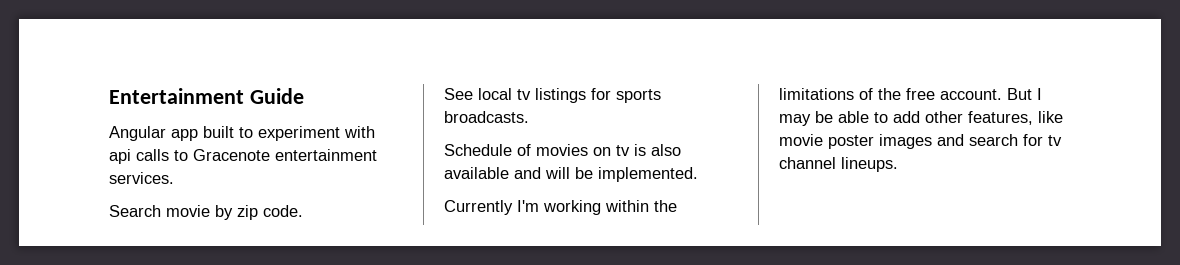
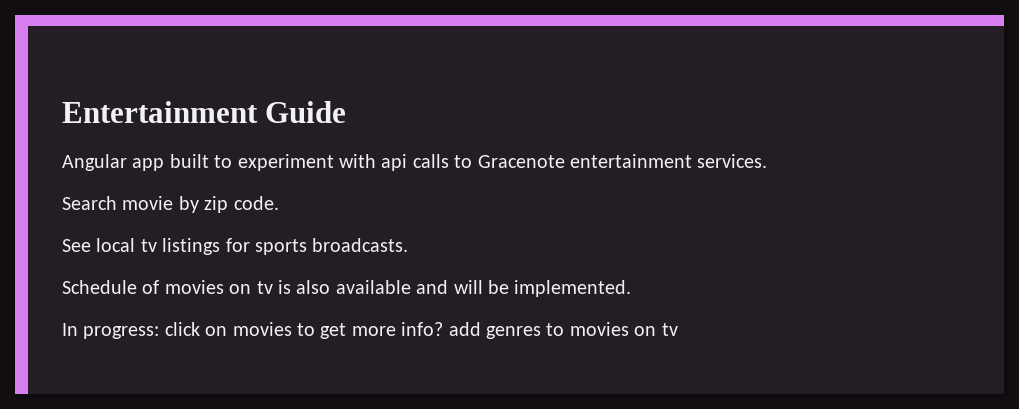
- Currently I'm working within the limitations of the free account. But I may be able to add other features, like movie poster images and search for tv channel lineups.
+ In progress: click on movies to get more info? add genres to movies on tv

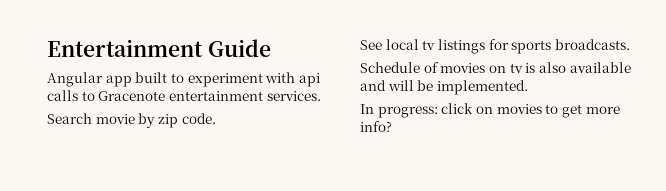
- In progress: click on movies to get more info? add genres to movies on tv
+ In progress: click on movies to get more info?

